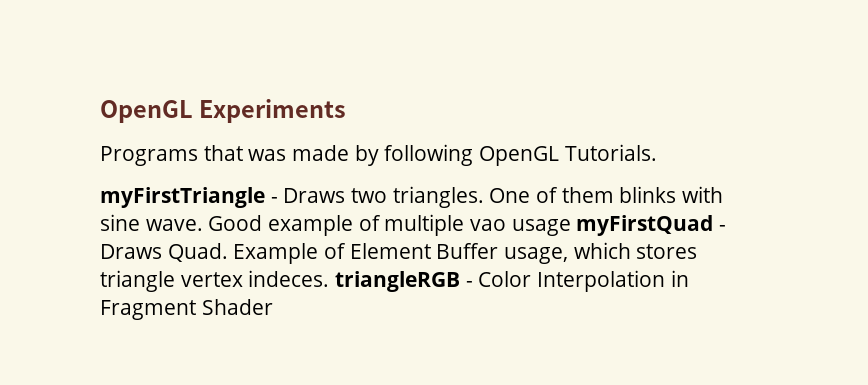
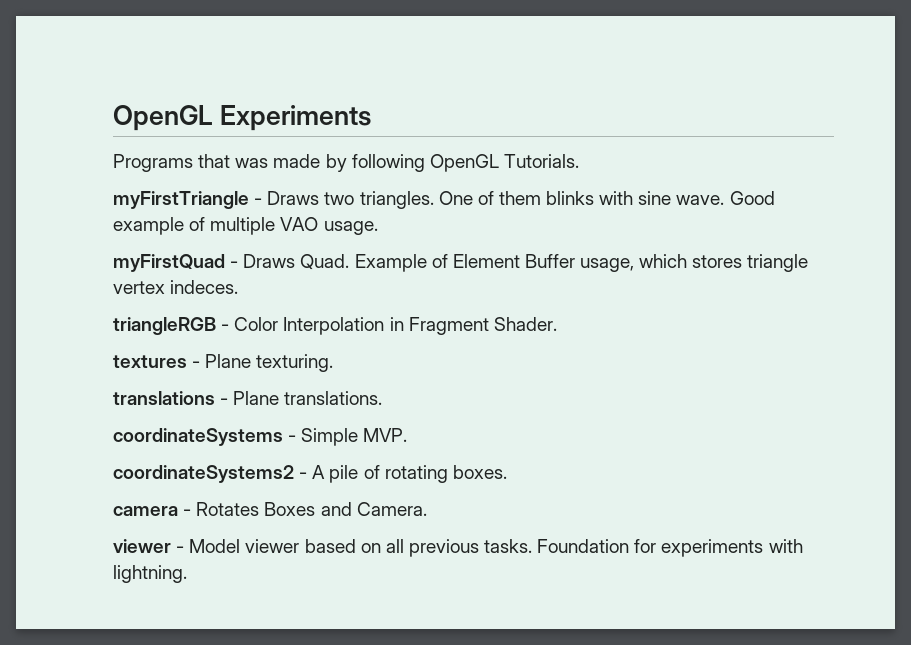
- Good example of multiple vao usage myFirstQuad - Draws Quad.
+ Good example of multiple VAO usage.
+ myFirstQuad - Draws Quad.
- Example of Element Buffer usage, which stores triangle vertex indeces. triangleRGB - Color Interpolation in Fragment Shader
+ Example of Element Buffer usage, which stores triangle vertex indeces.
+ triangleRGB - Color Interpolation in Fragment Shader.
+ textures - Plane texturing.
+ translations - Plane translations.
+ coordinateSystems - Simple MVP.
+ coordinateSystems2 - A pile of rotating boxes.
+ camera - Rotates Boxes and Camera.
+ viewer - Model viewer based on all previous tasks. Foundation for experiments with lightning.

